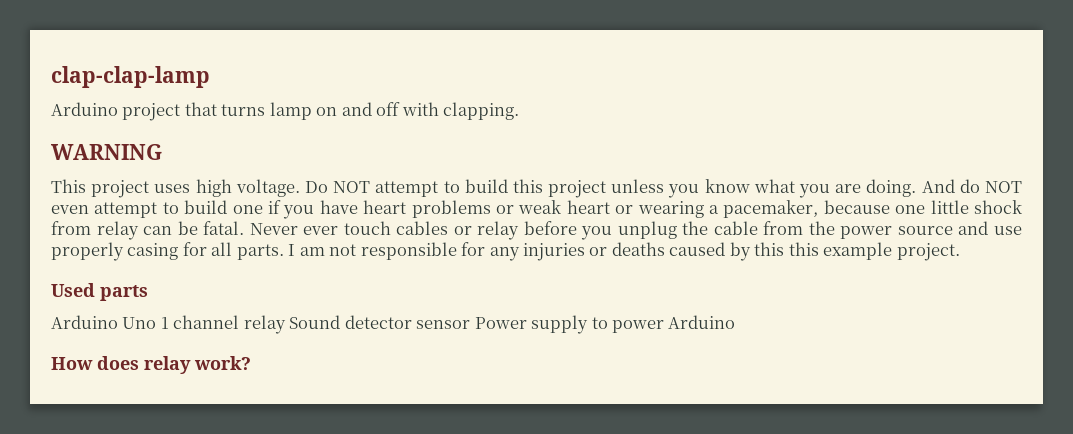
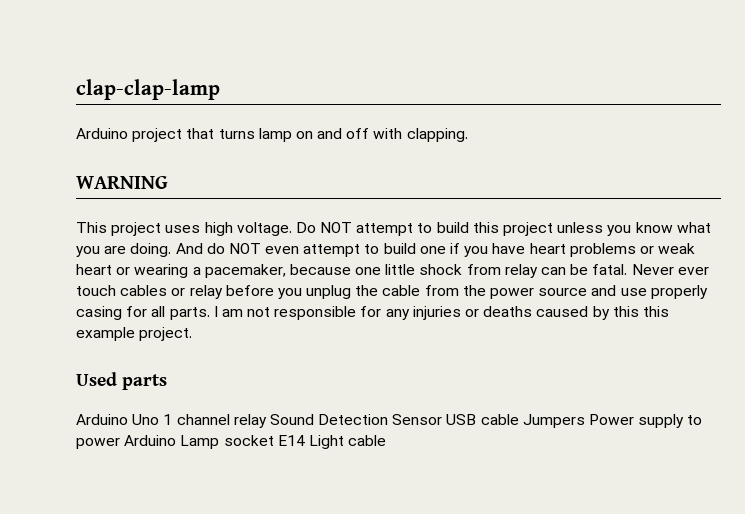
- Arduino Uno 1 channel relay Sound detector sensor Power supply to power Arduino
- How does relay work?
+ Arduino Uno 1 channel relay Sound Detection Sensor USB cable Jumpers Power supply to power Arduino Lamp socket E14 Light cable

